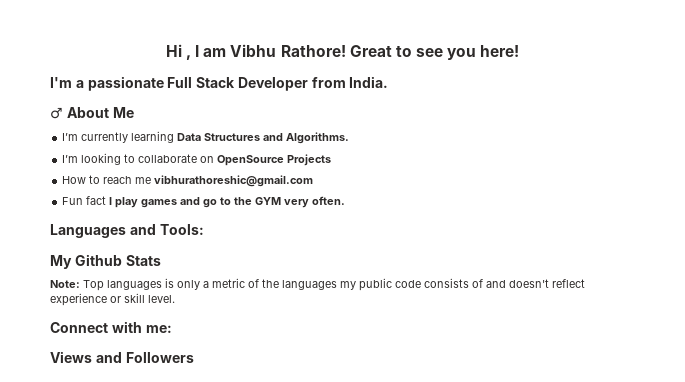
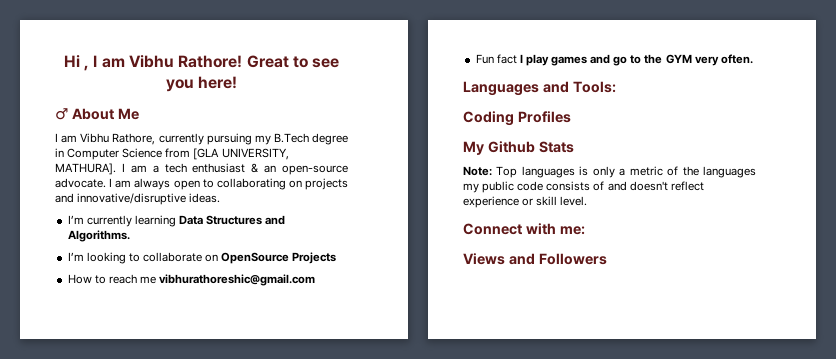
- I'm a passionate Full Stack Developer from India.
  ♂ About Me
+ I am Vibhu Rathore, currently pursuing my B.Tech degree in Computer Science from [GLA UNIVERSITY, MATHURA]. I am a tech enthusiast & an open-source advocate. I am always open to collaborating on projects and innovative/disruptive ideas.
+ Coding Profiles

